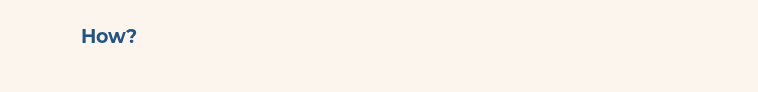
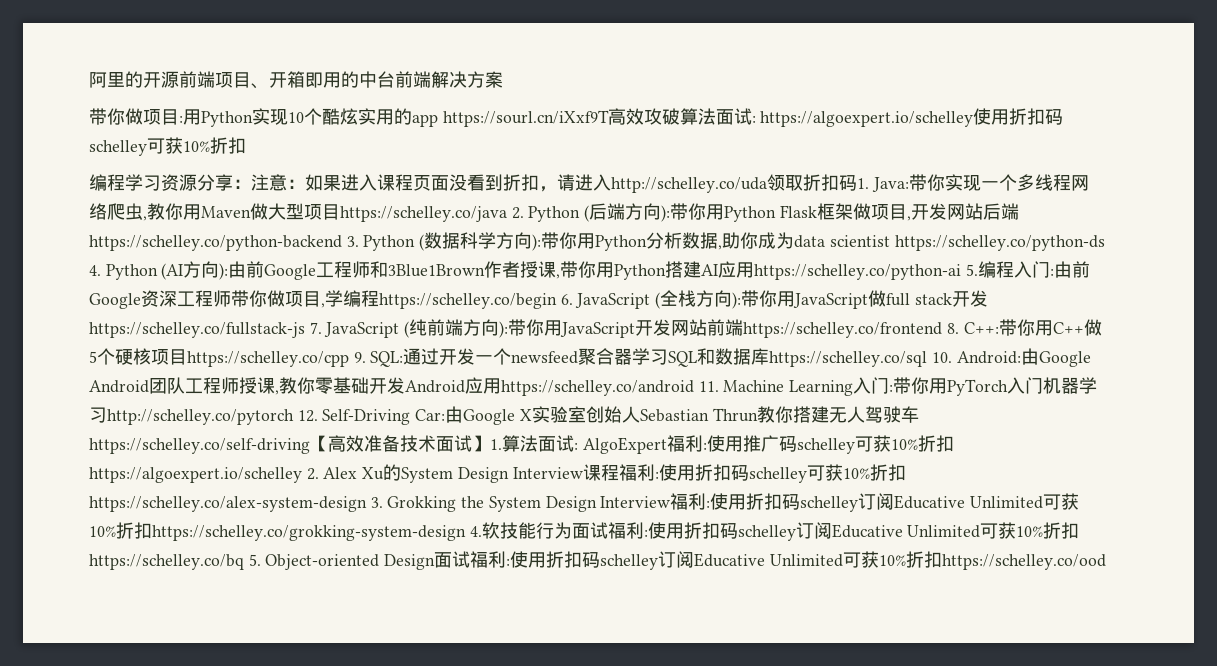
- How?
+ 阿里的开源前端项目、开箱即用的中台前端解决方案
+ 带你做项目:用Python实现10个酷炫实用的app https://sourl.cn/iXxf9T高效攻破算法面试: https://algoexpert.io/schelley使用折扣码schelley可获10%折扣
+ 编程学习资源分享：注意：如果进入课程页面没看到折扣，请进入http://schelley.co/uda领取折扣码1. Java:带你实现一个多线程网络爬虫,教你用Maven做大型项目https://schelley.co/java 2. Python (后端方向):带你用Python Flask框架做项目,开发网站后端https://schelley.co/python-backend 3. Python (数据科学方向):带你用Python分析数据,助你成为data scientist https://schelley.co/python-ds 4. Python (AI方向):由前Google工程师和3Blue1Brown作者授课,带你用Python搭建AI应用https://schelley.co/python-ai 5.编程入门:由前Google资深工程师带你做项目,学编程https://schelley.co/begin 6. JavaScript (全栈方向):带你用JavaScript做full stack开发https://schelley.co/fullstack-js 7. JavaScript (纯前端方向):带你用JavaScript开发网站前端https://schelley.co/frontend 8. C++:带你用C++做5个硬核项目https://schelley.co/cpp 9. SQL:通过开发一个newsfeed聚合器学习SQL和数据库https://schelley.co/sql 10. Android:由Google Android团队工程师授课,教你零基础开发Android应用https://schelley.co/android 11. Machine Learning入门:带你用PyTorch入门机器学习http://schelley.co/pytorch 12. Self-Driving Car:由Google X实验室创始人Sebastian Thrun教你搭建无人驾驶车https://schelley.co/self-driving【高效准备技术面试】1.算法面试: AlgoExpert福利:使用推广码schelley可获10%折扣https://algoexpert.io/schelley 2. Alex Xu的System Design Interview课程福利:使用折扣码schelley可获10%折扣https://schelley.co/alex-system-design 3. Grokking the System Design Interview福利:使用折扣码schelley订阅Educative Unlimited可获10%折扣https://schelley.co/grokking-system-design 4.软技能行为面试福利:使用折扣码schelley订阅Educative Unlimited可获10%折扣https://schelley.co/bq 5. Object-oriented Design面试福利:使用折扣码schelley订阅Educative Unlimited可获10%折扣https://schelley.co/ood

